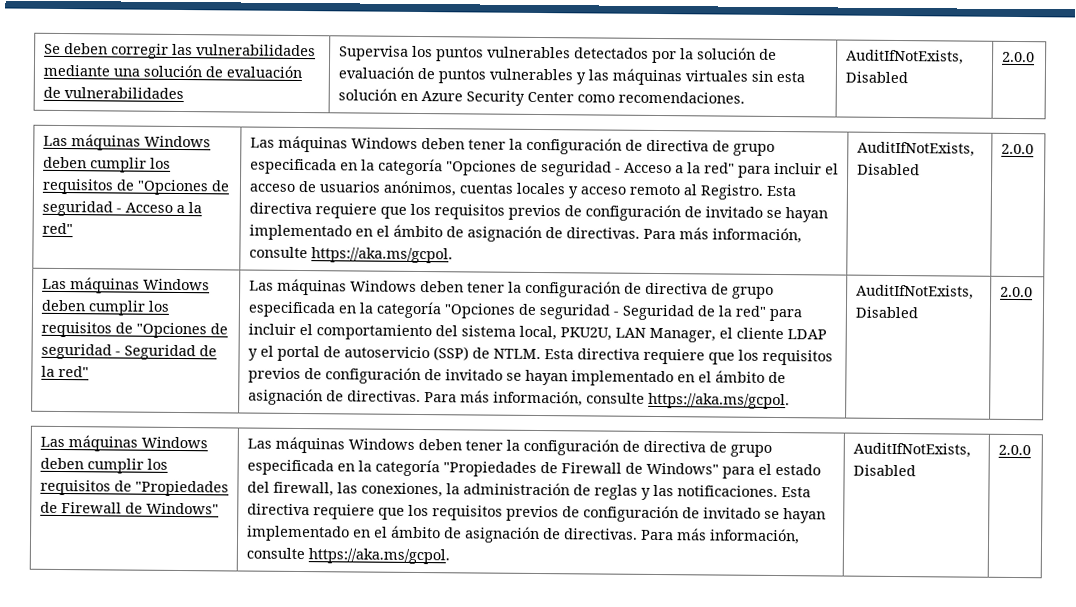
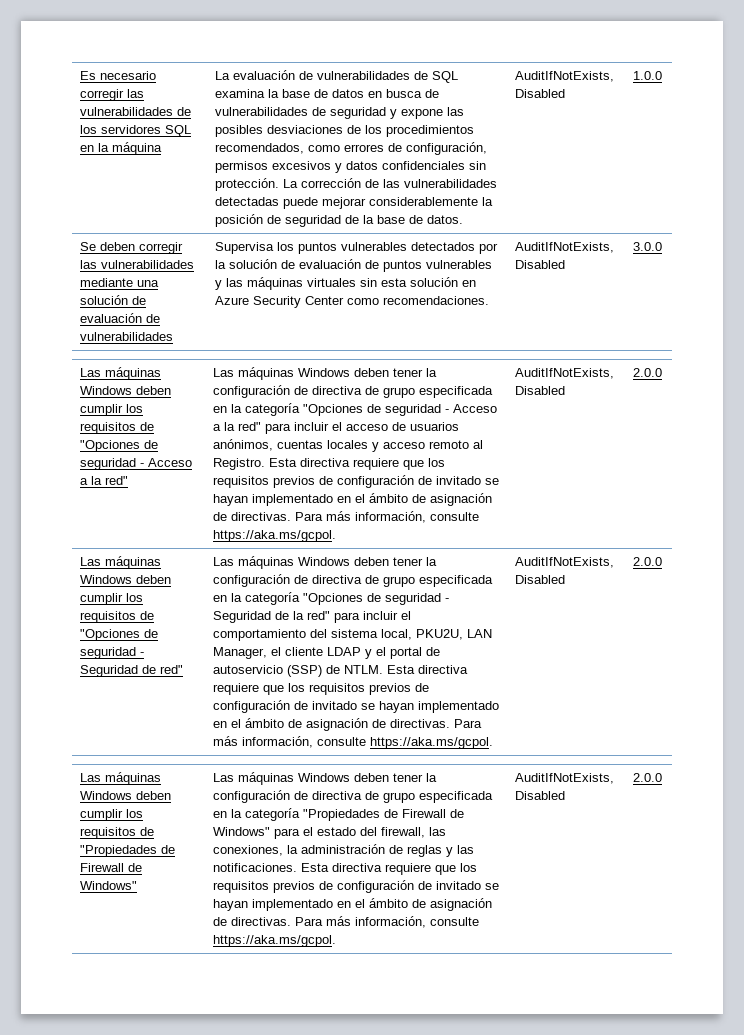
+ Es necesario corregir las vulnerabilidades de los servidores SQL en la máquina | La evaluación de vulnerabilidades de SQL examina la base de datos en busca de vulnerabilidades de seguridad y expone las posibles desviaciones de los procedimientos recomendados, como errores de configuración, permisos excesivos y datos confidenciales sin protección. La corrección de las vulnerabilidades detectadas puede mejorar considerablemente la posición de seguridad de la base de datos. | AuditIfNotExists, Disabled | 1.0.0
- Supervisa los puntos vulnerables detectados por la solución de evaluación de puntos vulnerables y las máquinas virtuales sin esta solución en Azure Security Center como recomendaciones. | AuditIfNotExists, Disabled | 2.0.0
+ Supervisa los puntos vulnerables detectados por la solución de evaluación de puntos vulnerables y las máquinas virtuales sin esta solución en Azure Security Center como recomendaciones. | AuditIfNotExists, Disabled | 3.0.0
- Las máquinas Windows deben cumplir los requisitos de "Opciones de seguridad - Seguridad de la red"
+ Las máquinas Windows deben cumplir los requisitos de "Opciones de seguridad - Seguridad de red"

